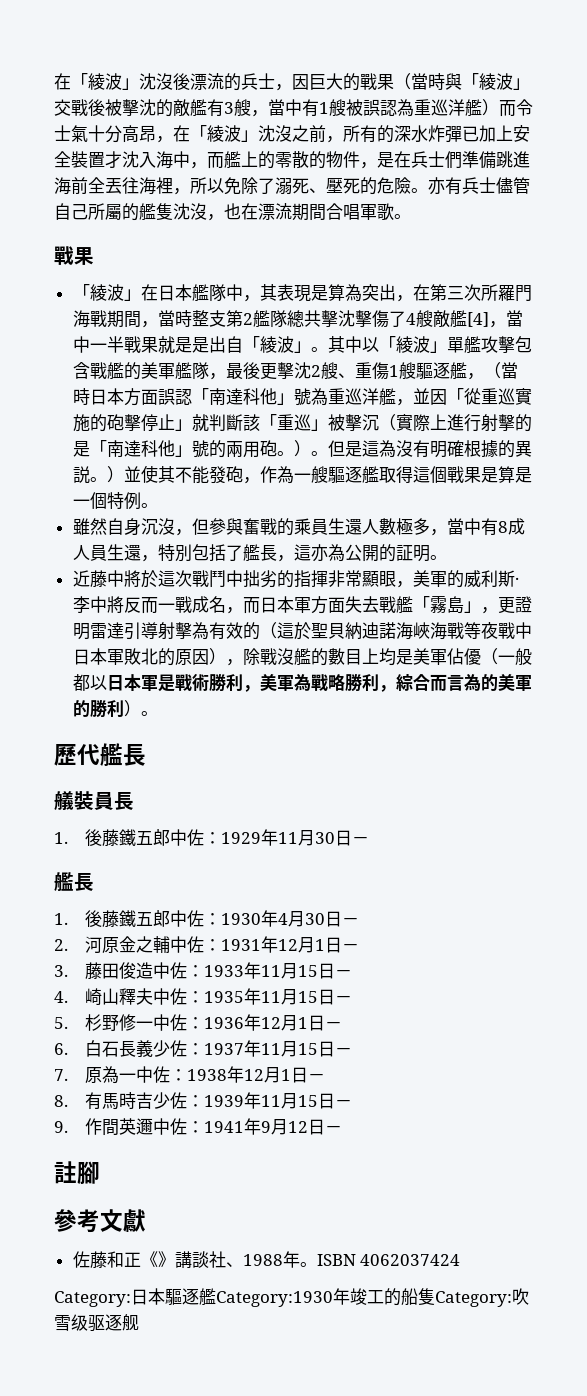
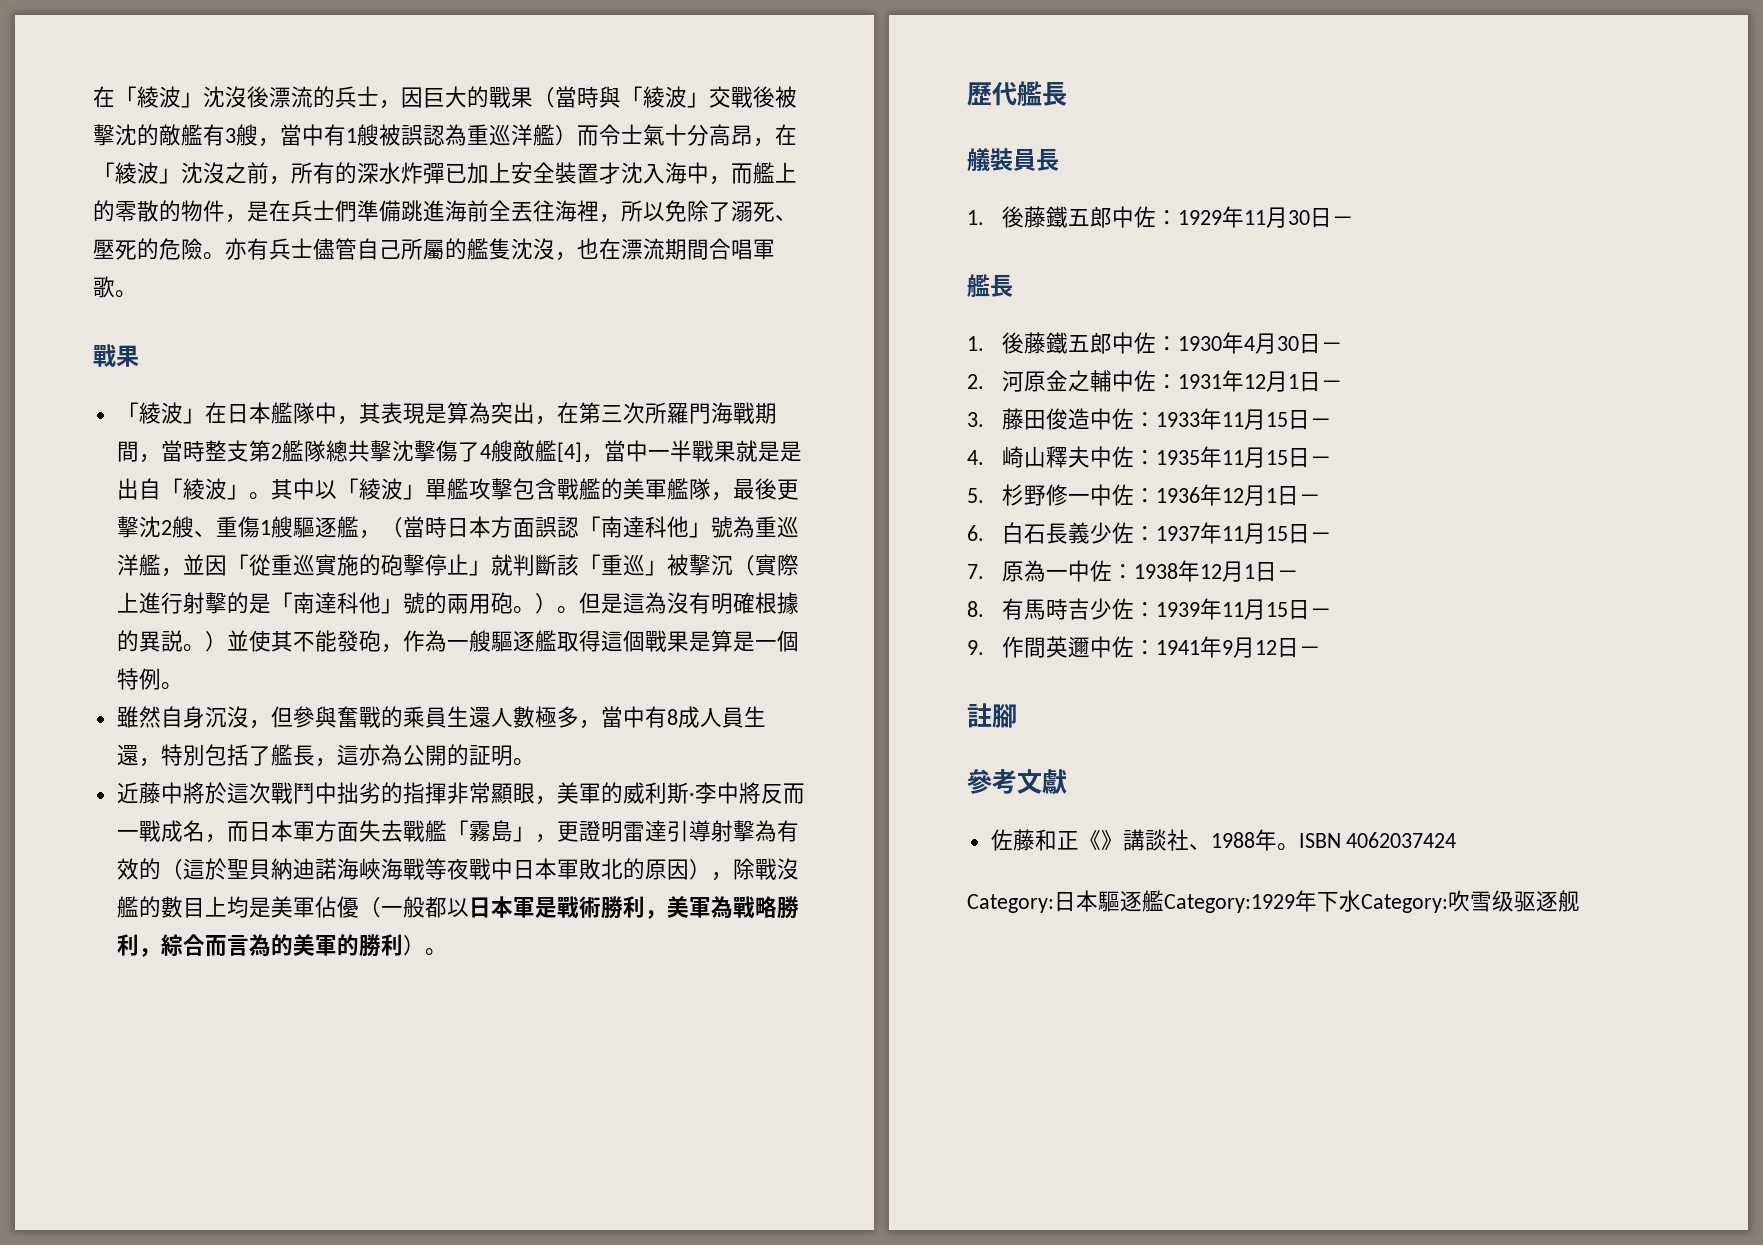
- Category:日本驅逐艦Category:1930年竣工的船隻Category:吹雪级驱逐舰
+ Category:日本驅逐艦Category:1929年下水Category:吹雪级驱逐舰

